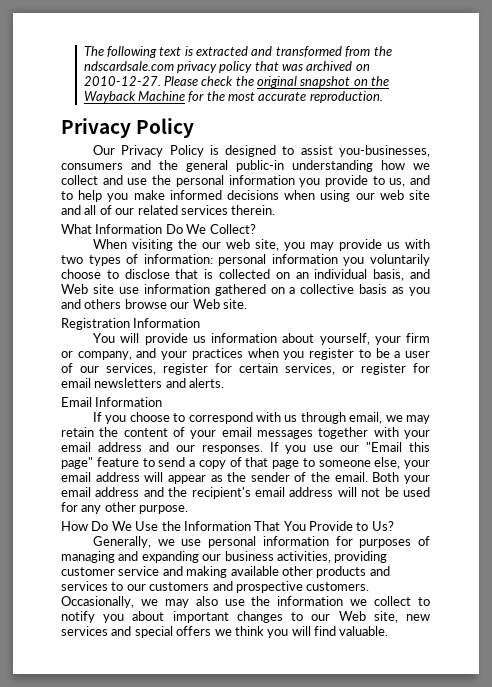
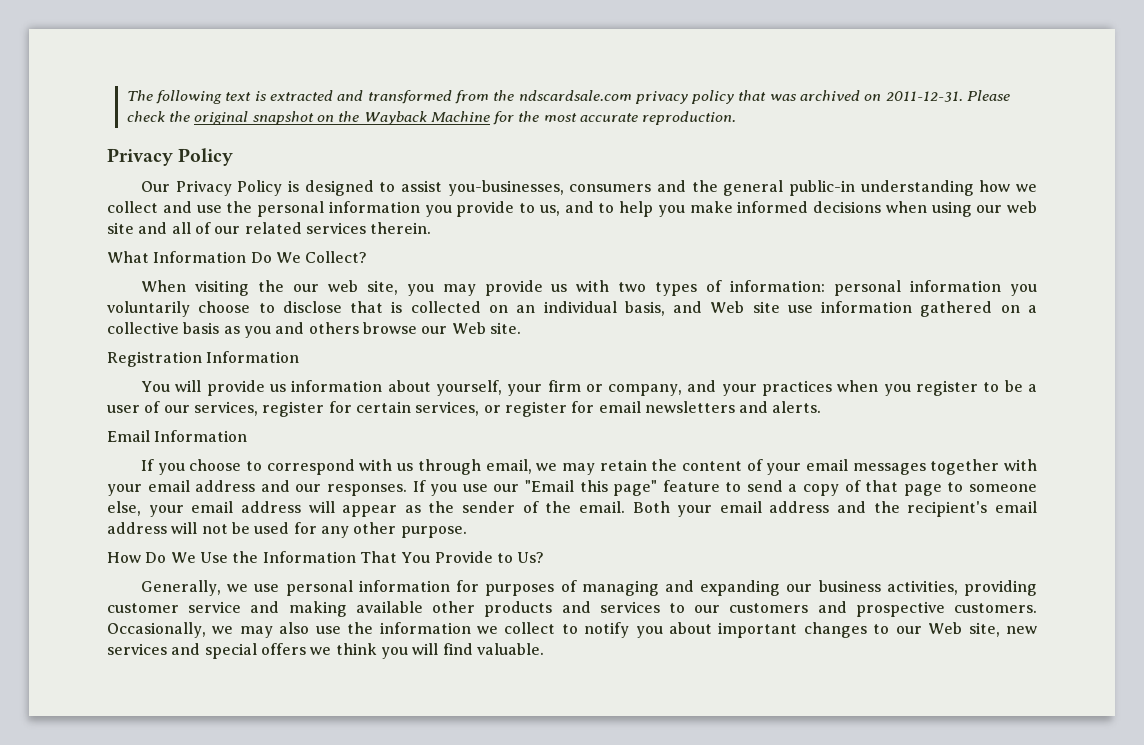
- The following text is extracted and transformed from the ndscardsale.com privacy policy that was archived on 2010-12-27.
+ The following text is extracted and transformed from the ndscardsale.com privacy policy that was archived on 2011-12-31.

